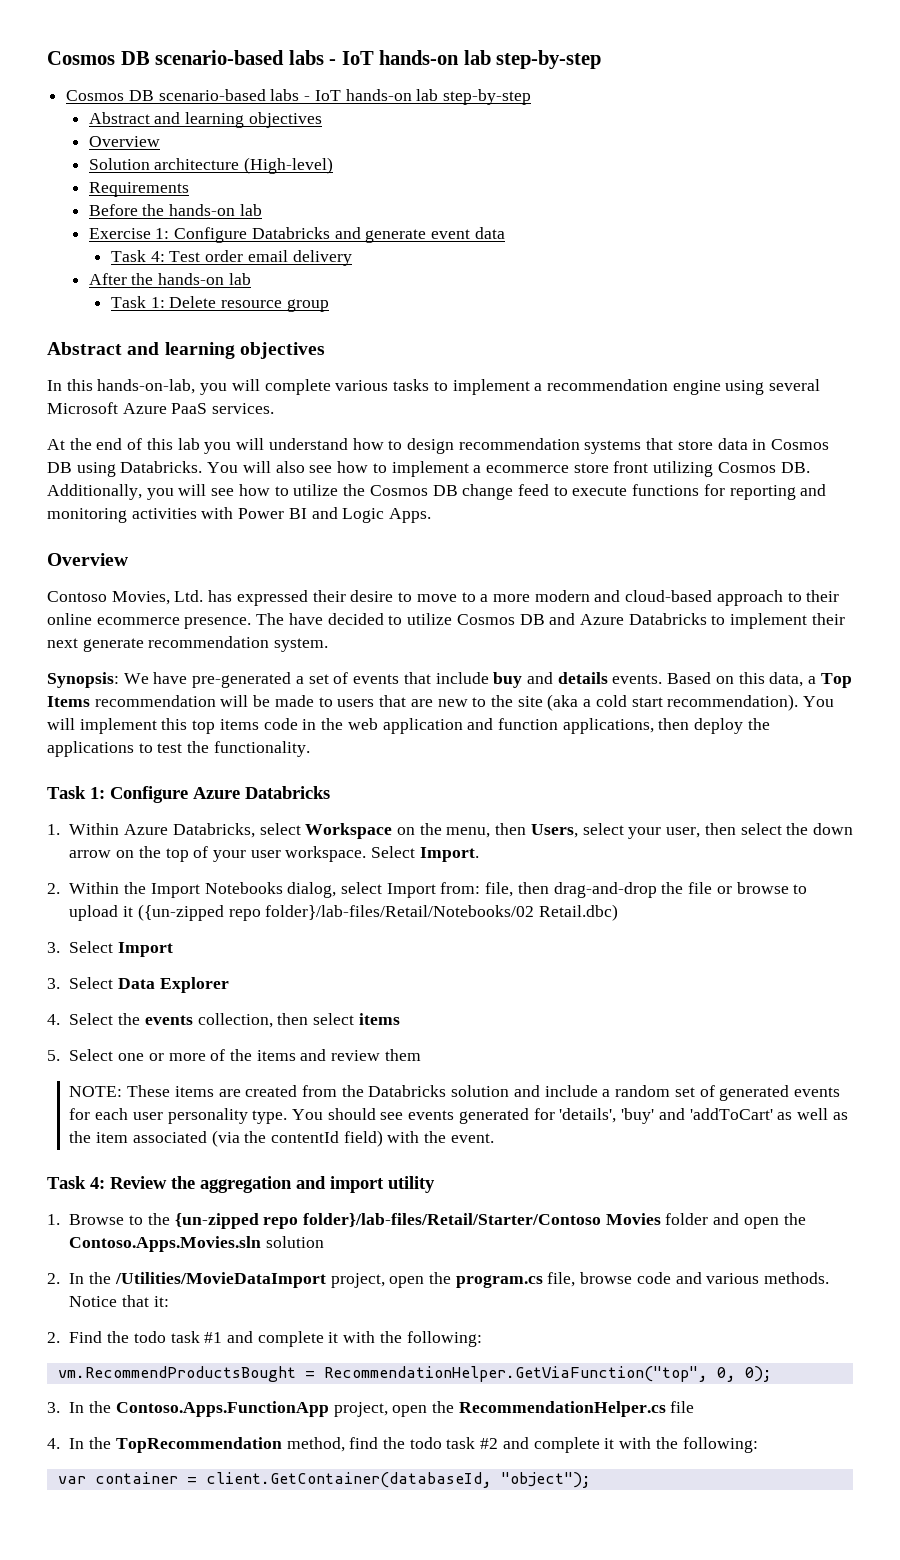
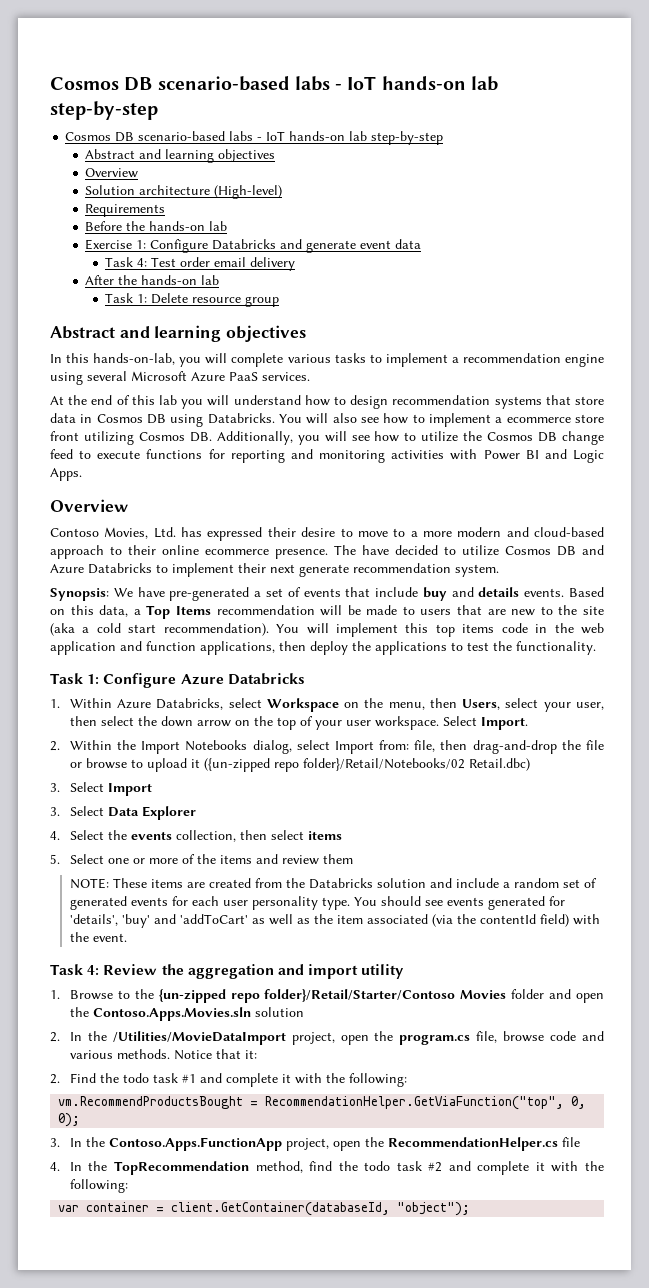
- 2. Within the Import Notebooks dialog, select Import from: file, then drag-and-drop the file or browse to upload it ({un-zipped repo folder}/lab-files/Retail/Notebooks/02 Retail.dbc)
+ 2. Within the Import Notebooks dialog, select Import from: file, then drag-and-drop the file or browse to upload it ({un-zipped repo folder}/Retail/Notebooks/02 Retail.dbc)
- 1. Browse to the {un-zipped repo folder}/lab-files/Retail/Starter/Contoso Movies folder and open the Contoso.Apps.Movies.sln solution
+ 1. Browse to the {un-zipped repo folder}/Retail/Starter/Contoso Movies folder and open the Contoso.Apps.Movies.sln solution

